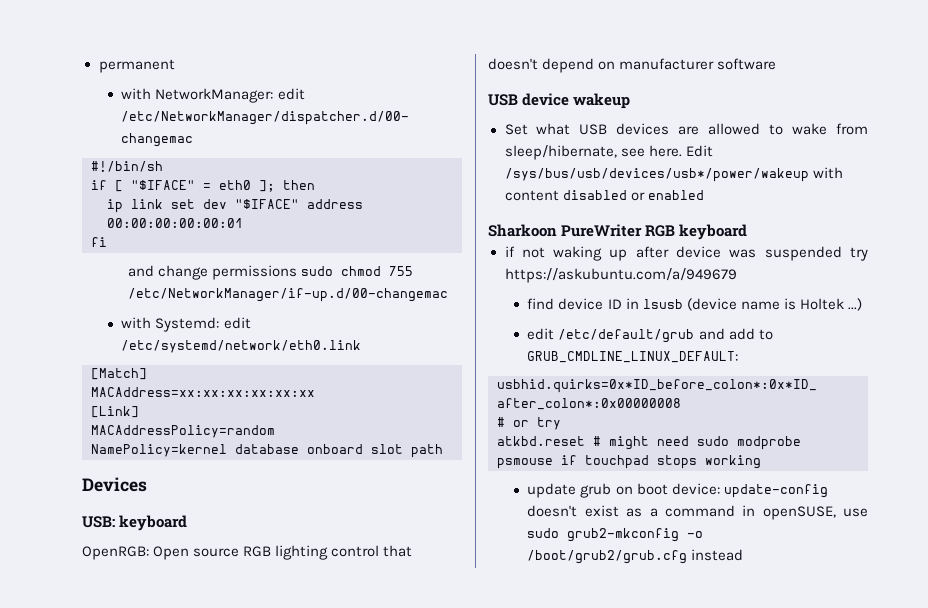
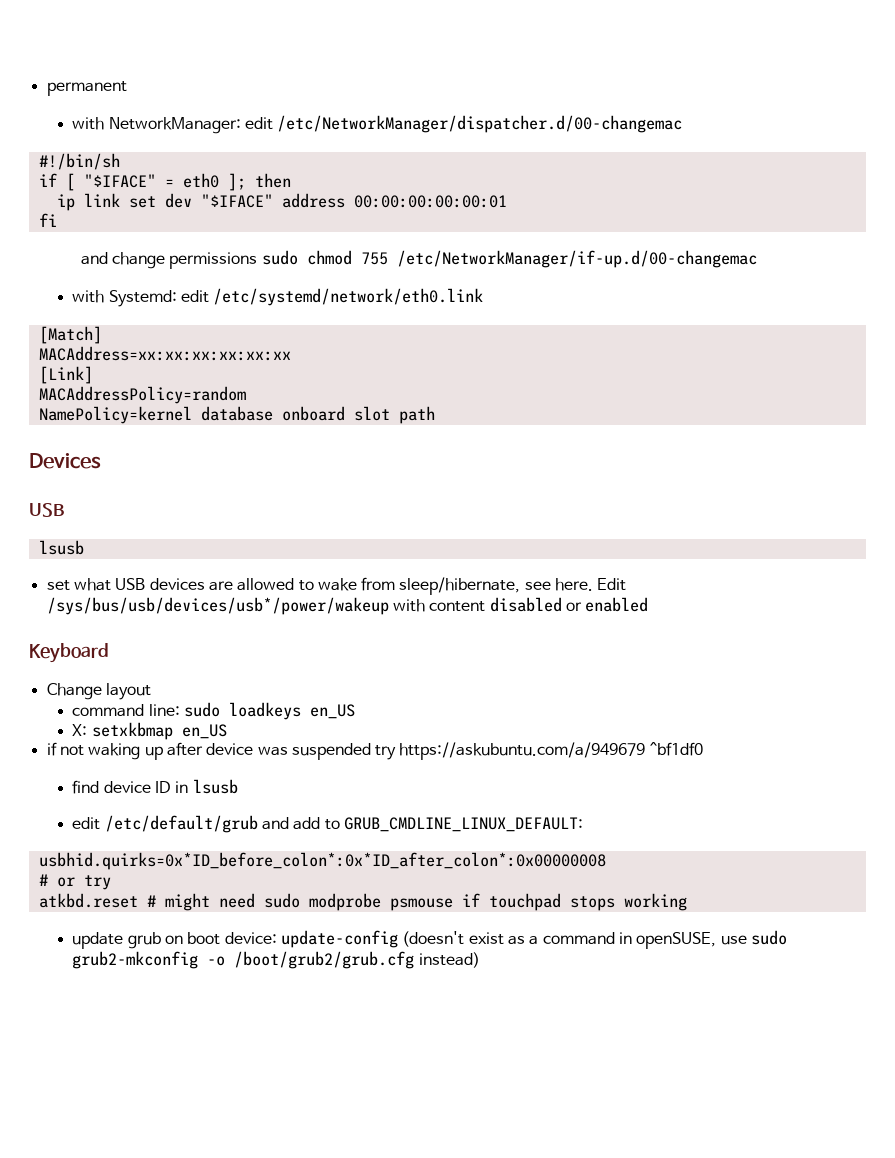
  Devices
- USB: keyboard
- OpenRGB: Open source RGB lighting control that doesn't depend on manufacturer software
- USB device wakeup
- Set what USB devices are allowed to wake from sleep/hibernate, see here.
+ USB
+ lsusb
+ set what USB devices are allowed to wake from sleep/hibernate, see here.
- Sharkoon PureWriter RGB keyboard
+ Keyboard
+ Change layout
+ command line: sudo loadkeys en_US
+ X: setxkbmap en_US
- if not waking up after device was suspended try https://askubuntu.com/a/949679
+ if not waking up after device was suspended try https://askubuntu.com/a/949679 ^bf1df0
- find device ID in lsusb (device name is Holtek ...)
+ find device ID in lsusb
- update grub on boot device: update-config doesn't exist as a command in openSUSE, use sudo grub2-mkconfig -o /boot/grub2/grub.cfg instead
+ update grub on boot device: update-config (doesn't exist as a command in openSUSE, use sudo grub2-mkconfig -o /boot/grub2/grub.cfg instead)

